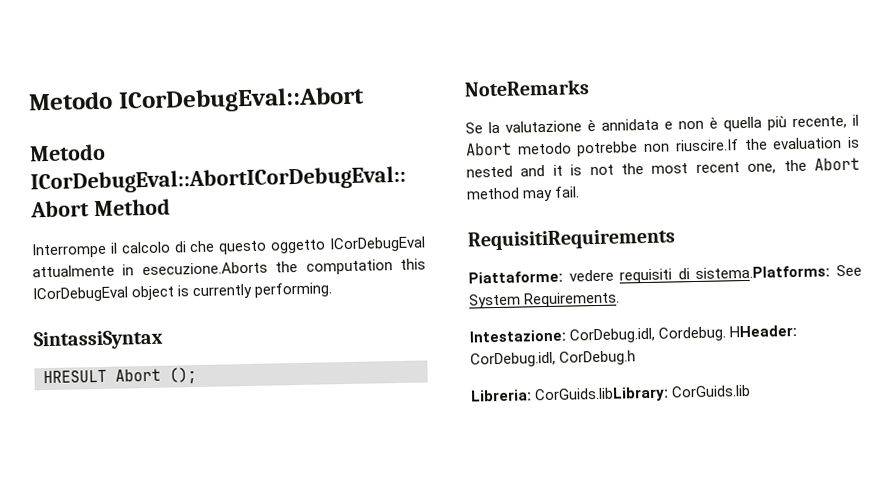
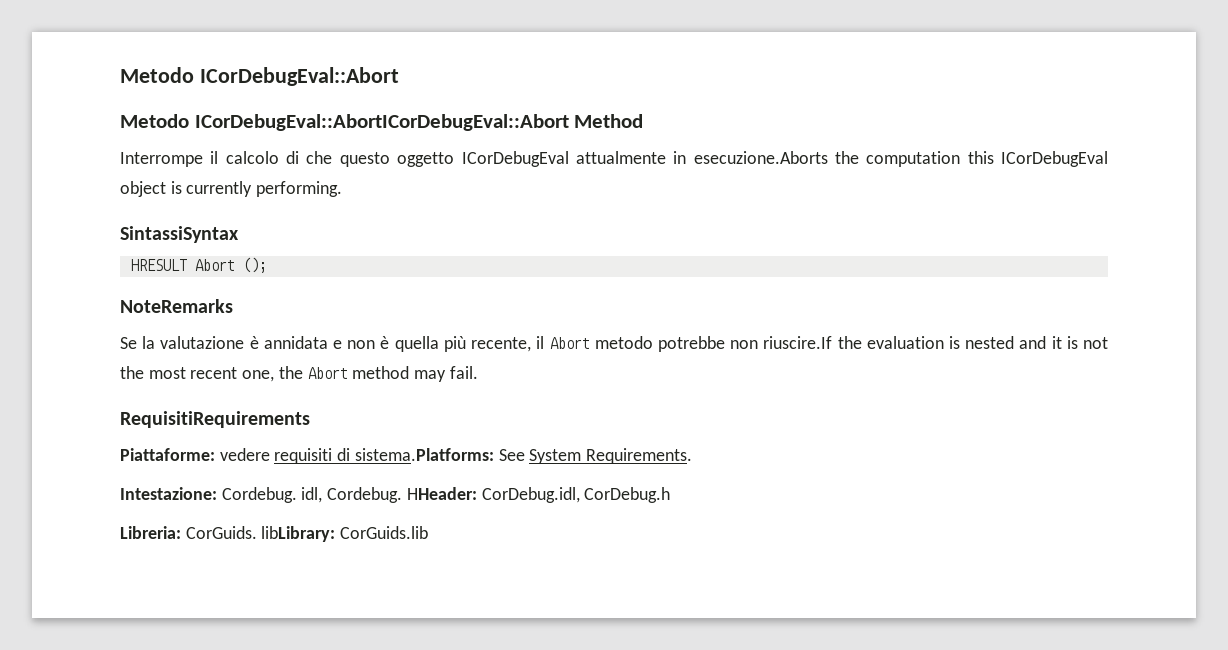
- Intestazione: CorDebug.idl, Cordebug.
+ Intestazione: Cordebug. idl, Cordebug.
- Libreria: CorGuids.libLibrary: CorGuids.lib
+ Libreria: CorGuids. libLibrary: CorGuids.lib

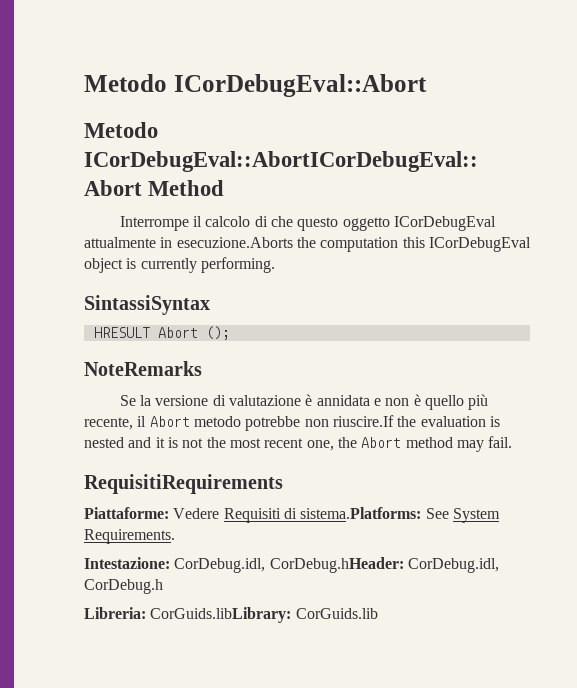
- Se la valutazione è annidata e non è quella più recente, il Abort metodo potrebbe non riuscire.If the evaluation is nested and it is not the most recent one, the Abort method may fail.
+ Se la versione di valutazione è annidata e non è quello più recente, il Abort metodo potrebbe non riuscire.If the evaluation is nested and it is not the most recent one, the Abort method may fail.
- Piattaforme: vedere requisiti di sistema.Platforms: See System Requirements.
+ Piattaforme: Vedere Requisiti di sistema.Platforms: See System Requirements.
- Intestazione: Cordebug. idl, Cordebug. HHeader: CorDebug.idl, CorDebug.h
+ Intestazione: CorDebug.idl, CorDebug.hHeader: CorDebug.idl, CorDebug.h
- Libreria: CorGuids. libLibrary: CorGuids.lib
+ Libreria: CorGuids.libLibrary: CorGuids.lib

